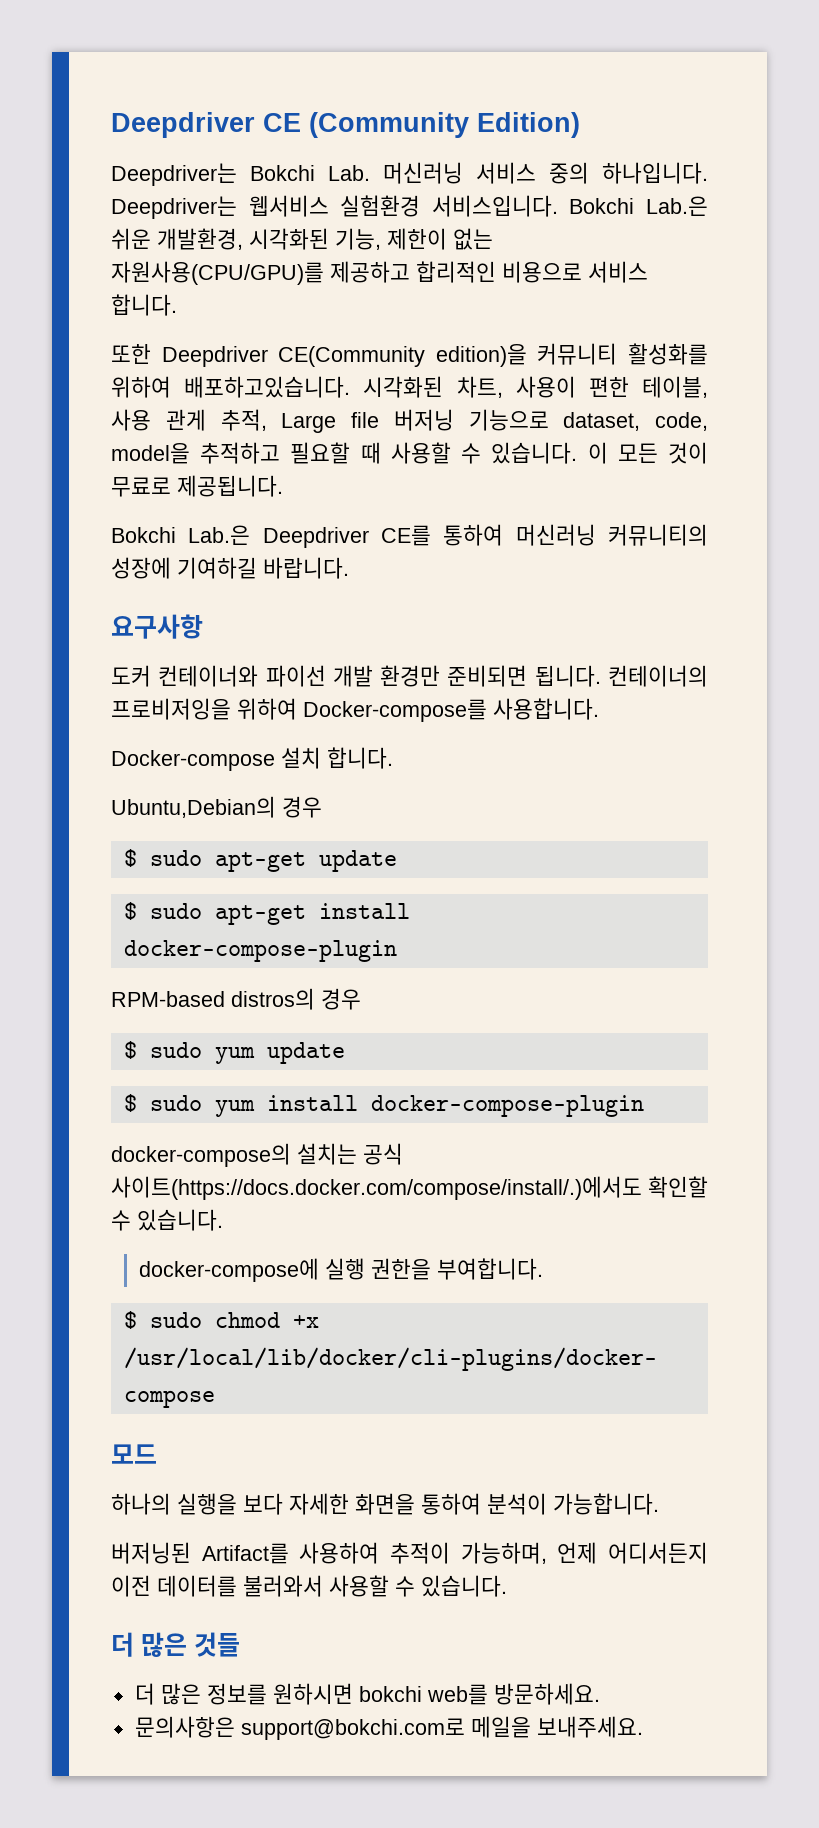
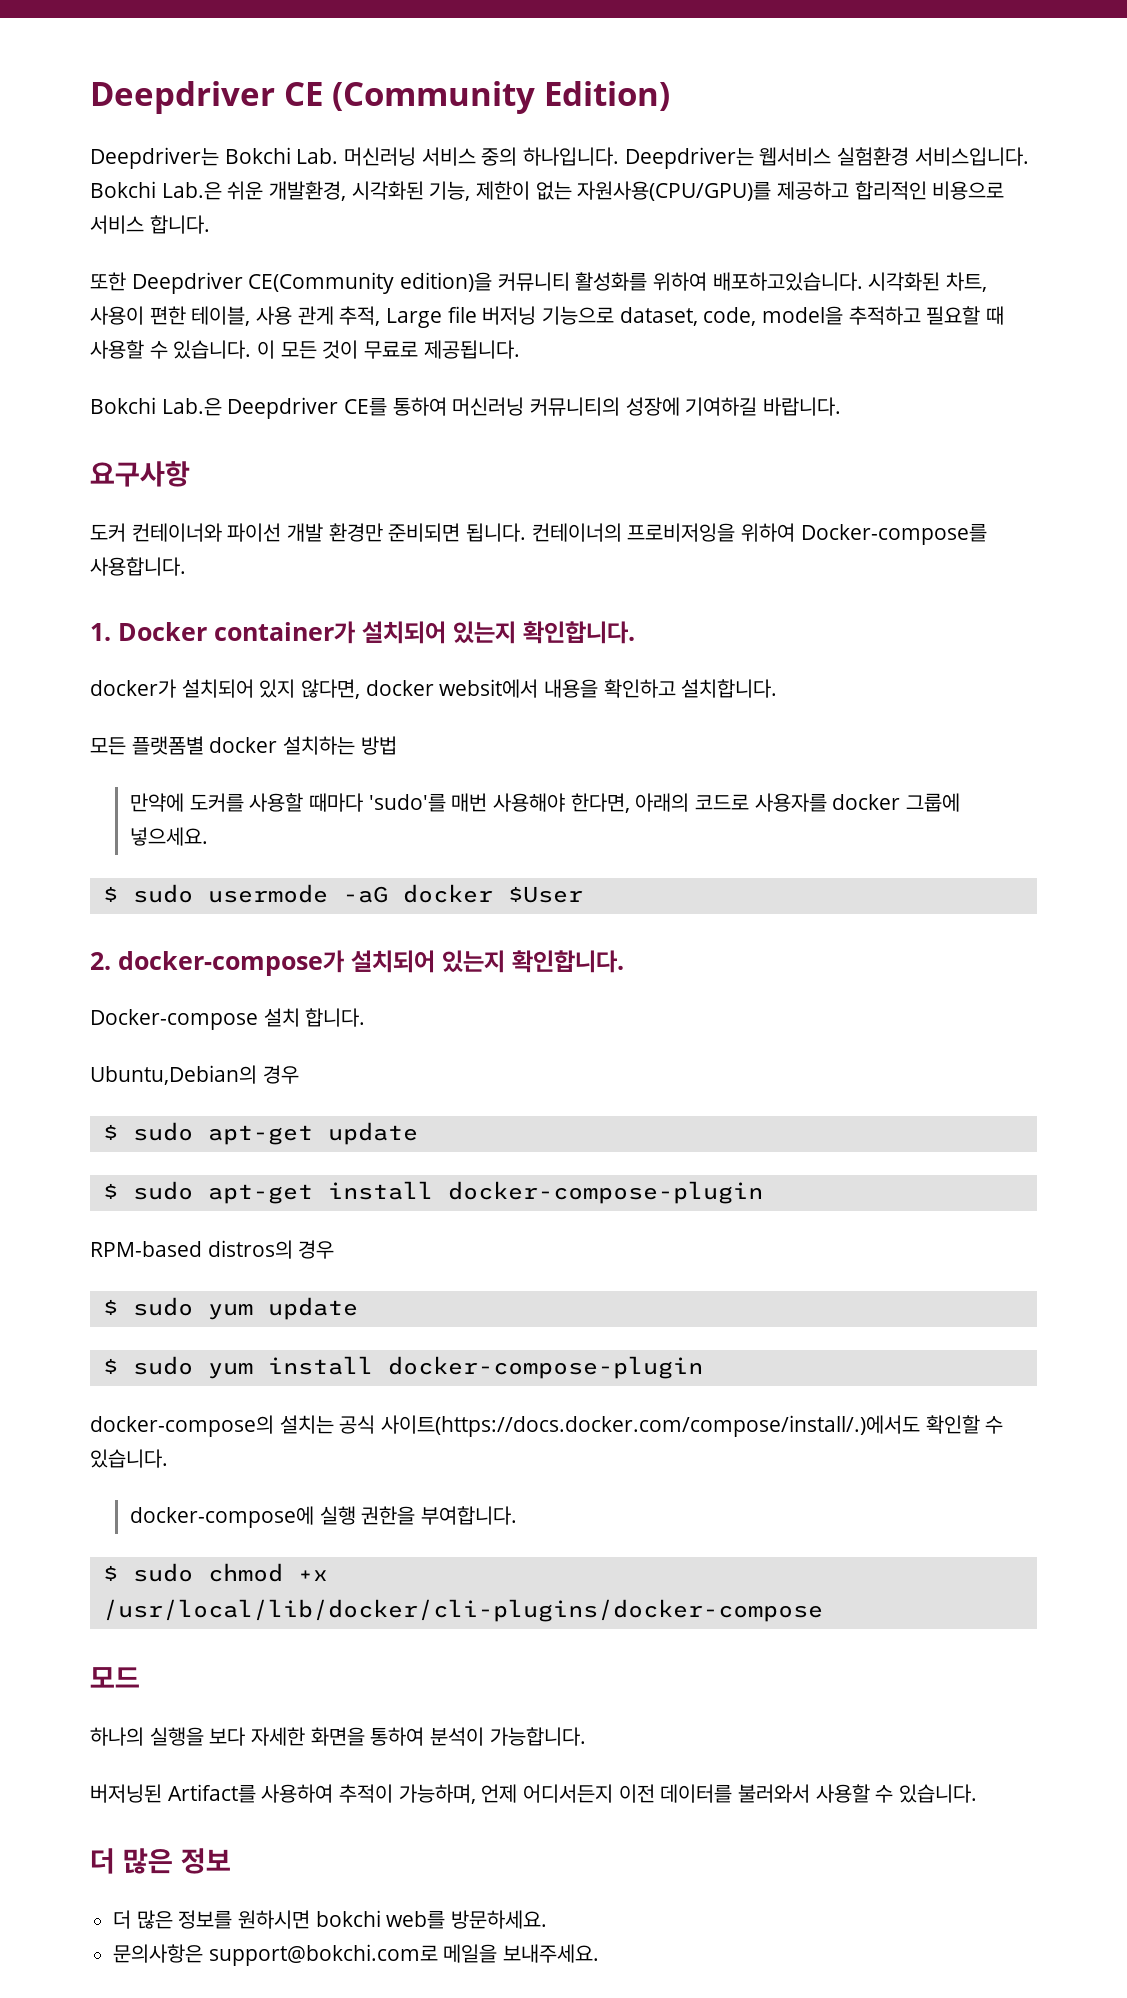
+ 1. Docker container가 설치되어 있는지 확인합니다.
+ docker가 설치되어 있지 않다면, docker websit에서 내용을 확인하고 설치합니다.
+ 모든 플랫폼별 docker 설치하는 방법
+ 만약에 도커를 사용할 때마다 'sudo'를 매번 사용해야 한다면, 아래의 코드로 사용자를 docker 그룹에 넣으세요.
+ $ sudo usermode -aG docker $User
+ 2. docker-compose가 설치되어 있는지 확인합니다.
- 더 많은 것들
+ 더 많은 정보

